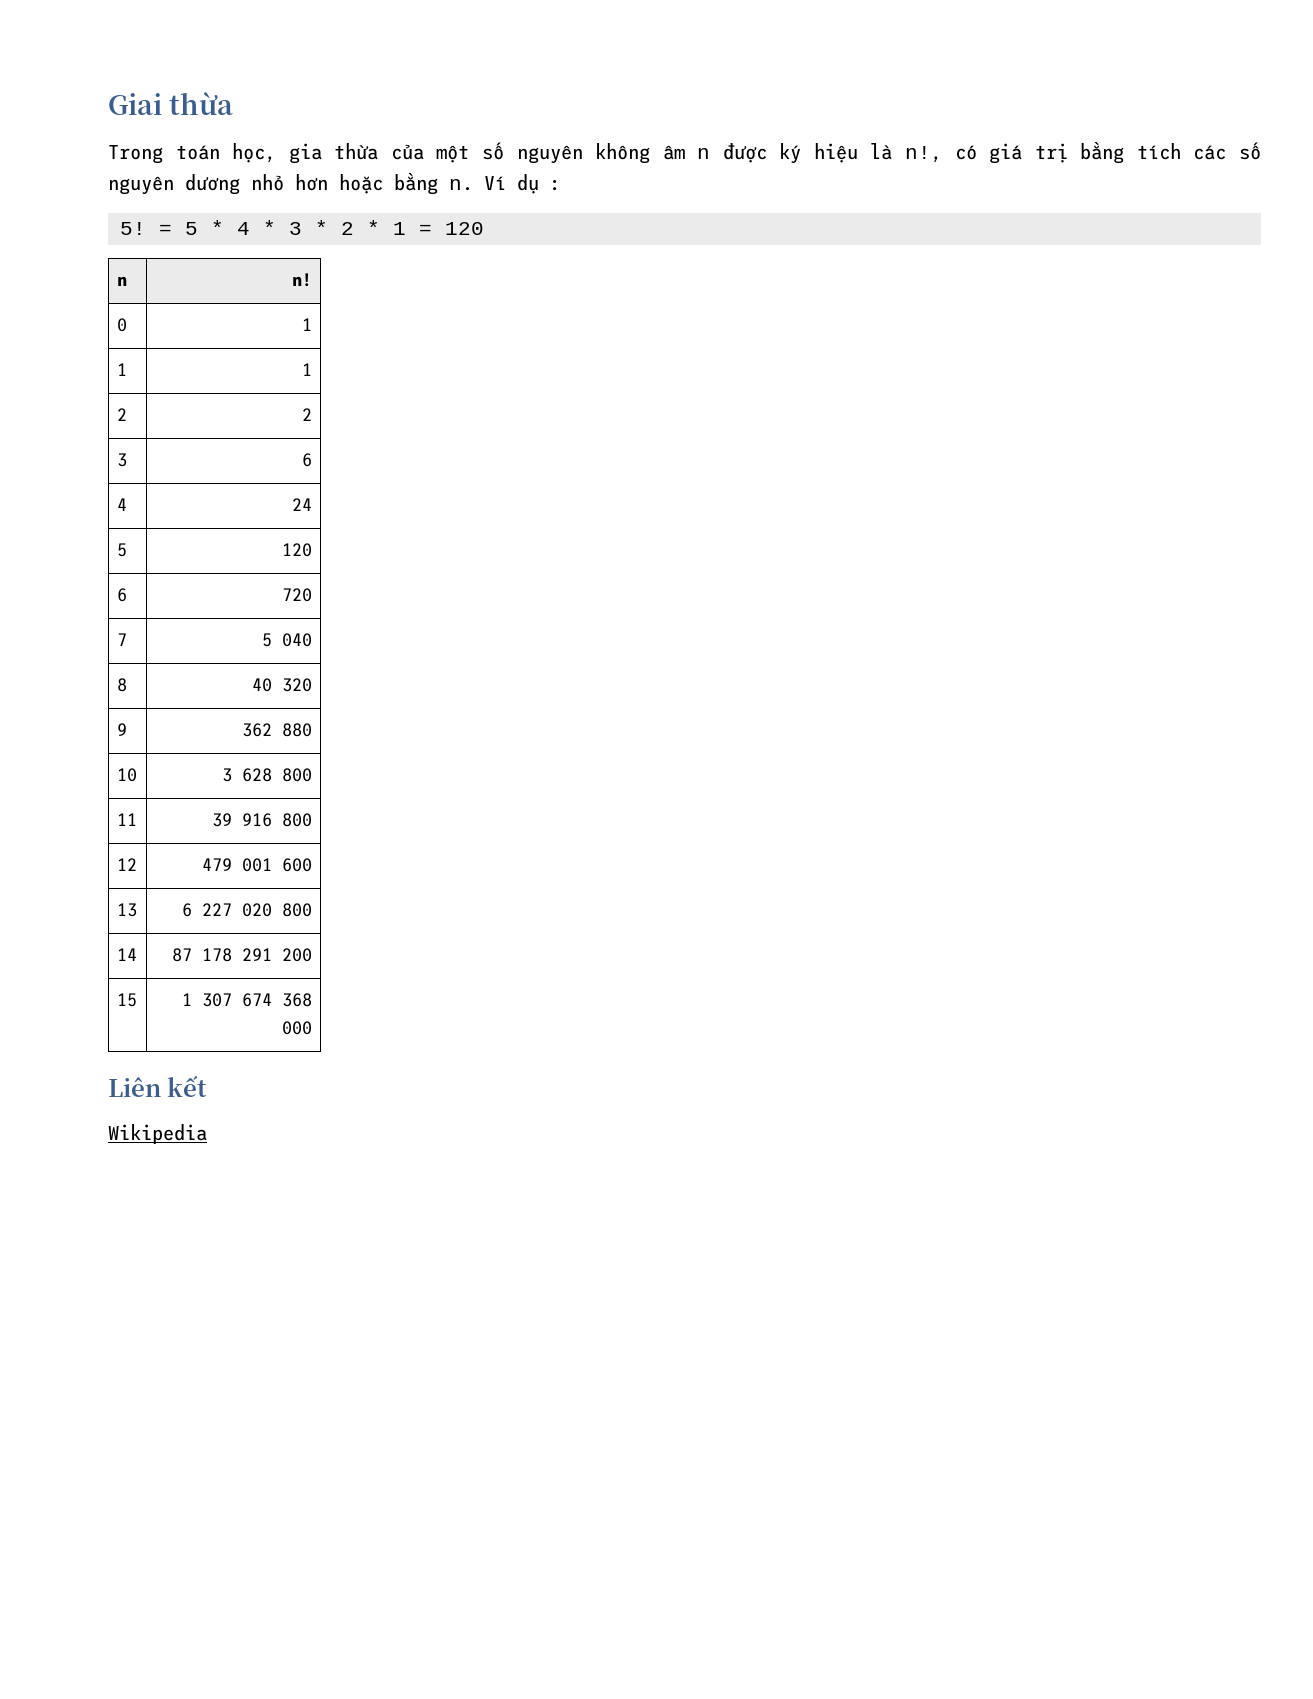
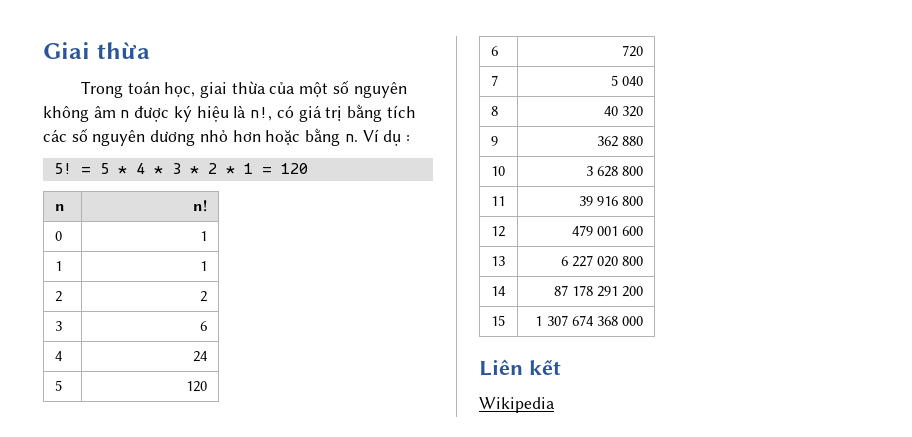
- Trong toán học, gia thừa của một số nguyên không âm n được ký hiệu là n!, có giá trị bằng tích các số nguyên dương nhỏ hơn hoặc bằng n.
+ Trong toán học, giai thừa của một số nguyên không âm n được ký hiệu là n!, có giá trị bằng tích các số nguyên dương nhỏ hơn hoặc bằng n.

